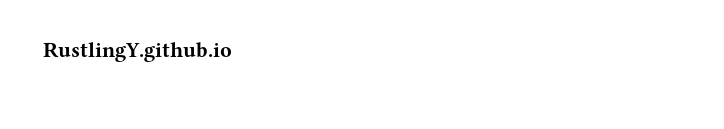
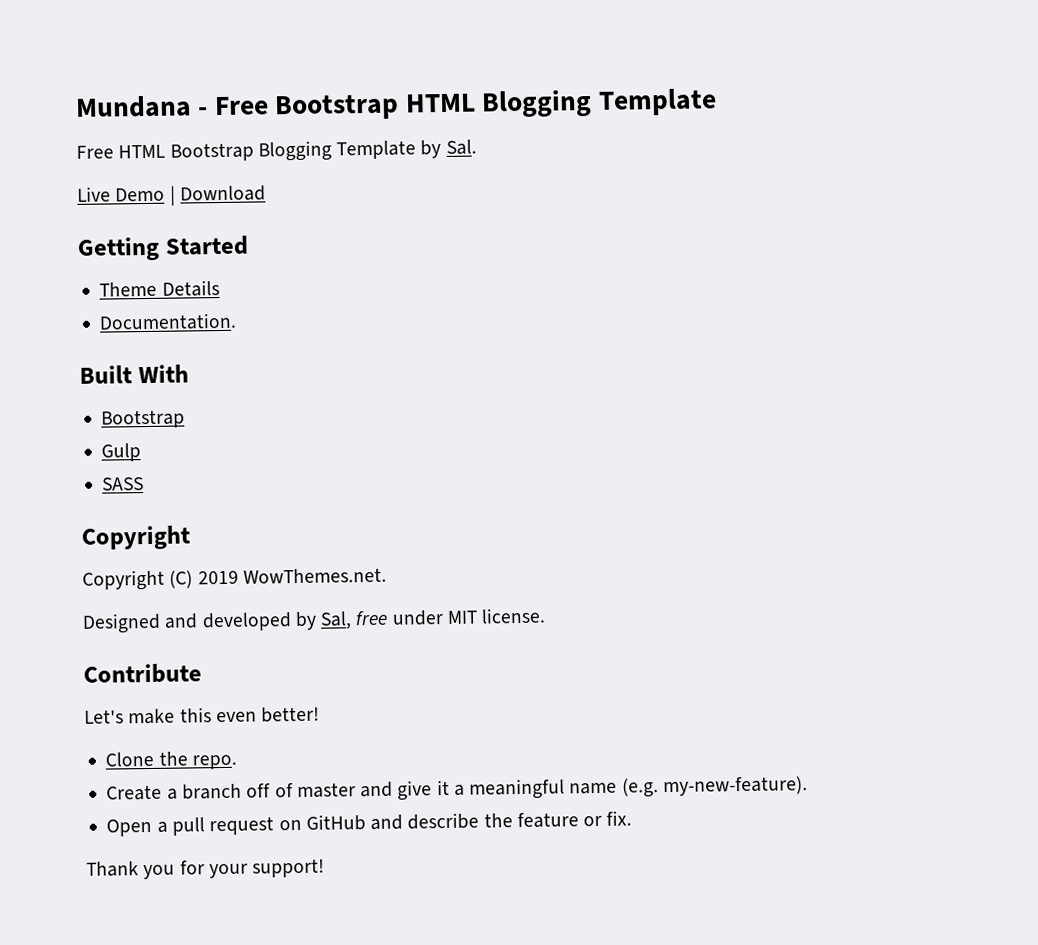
- RustlingY.github.io
+ Mundana - Free Bootstrap HTML Blogging Template
+ Free HTML Bootstrap Blogging Template by Sal.
+ Live Demo | Download
+ Getting Started
+ Theme Details
+ Documentation.
+ Built With
+ Bootstrap
+ Gulp
+ SASS
+ Copyright
+ Copyright (C) 2019 WowThemes.net.
+ Designed and developed by Sal, free under MIT license.
+ Contribute
+ Let's make this even better!
+ Clone the repo.
+ Create a branch off of master and give it a meaningful name (e.g. my-new-feature).
+ Open a pull request on GitHub and describe the feature or fix.
+ Thank you for your support!

